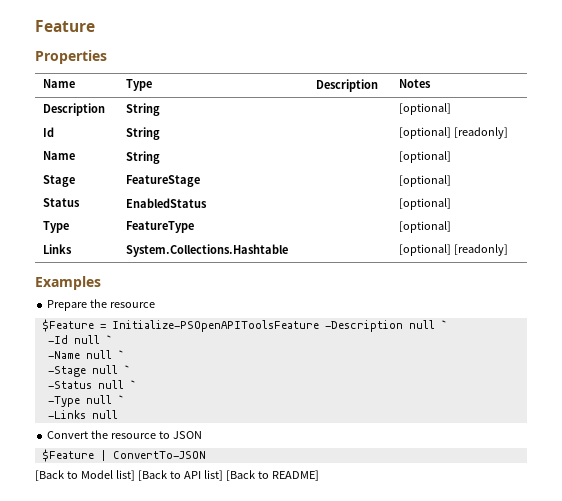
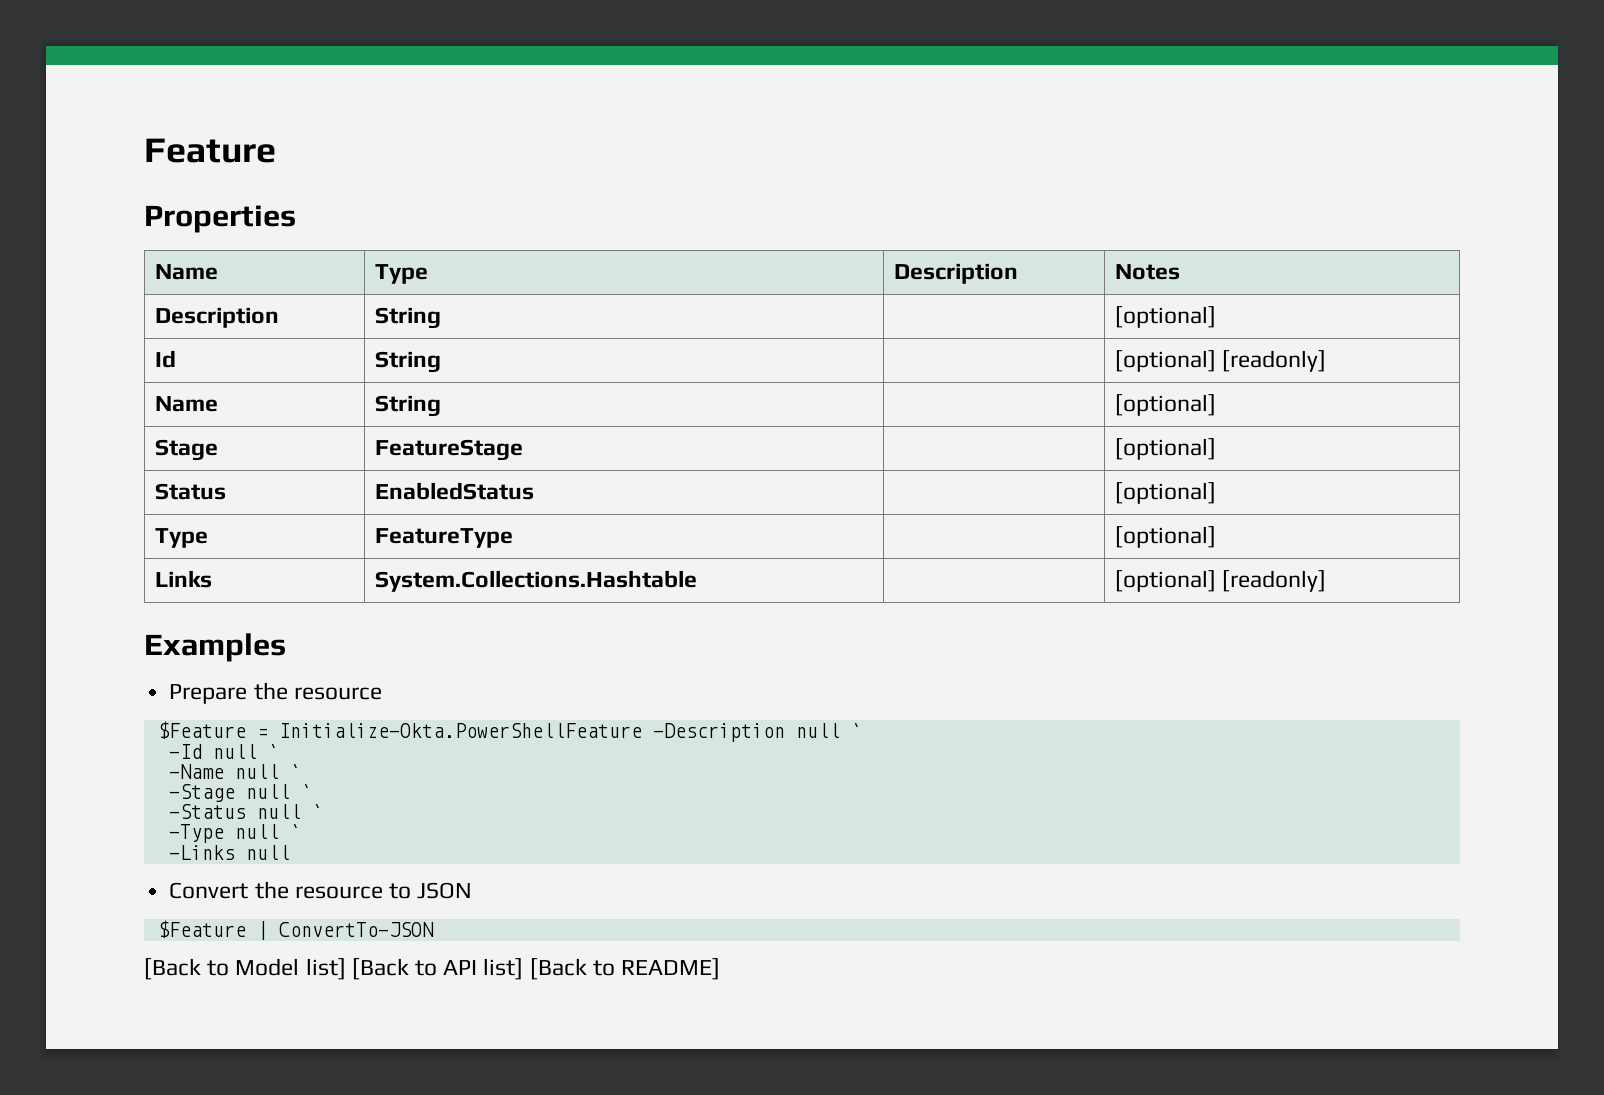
- $Feature = Initialize-PSOpenAPIToolsFeature -Description null `
+ $Feature = Initialize-Okta.PowerShellFeature -Description null `

